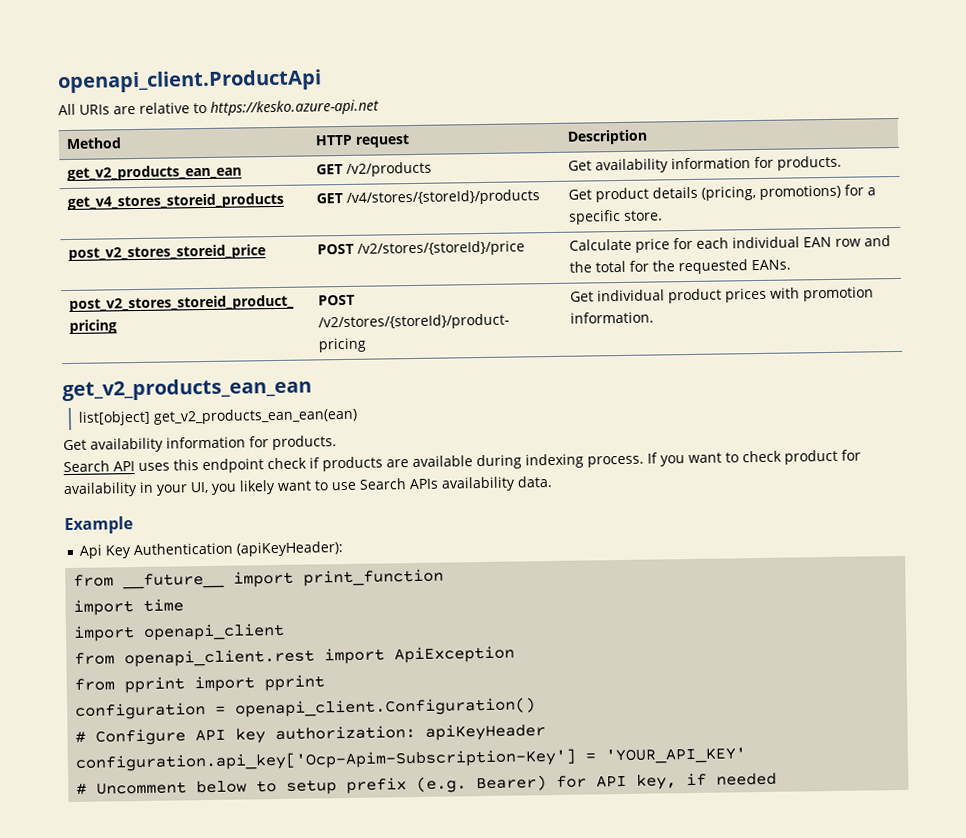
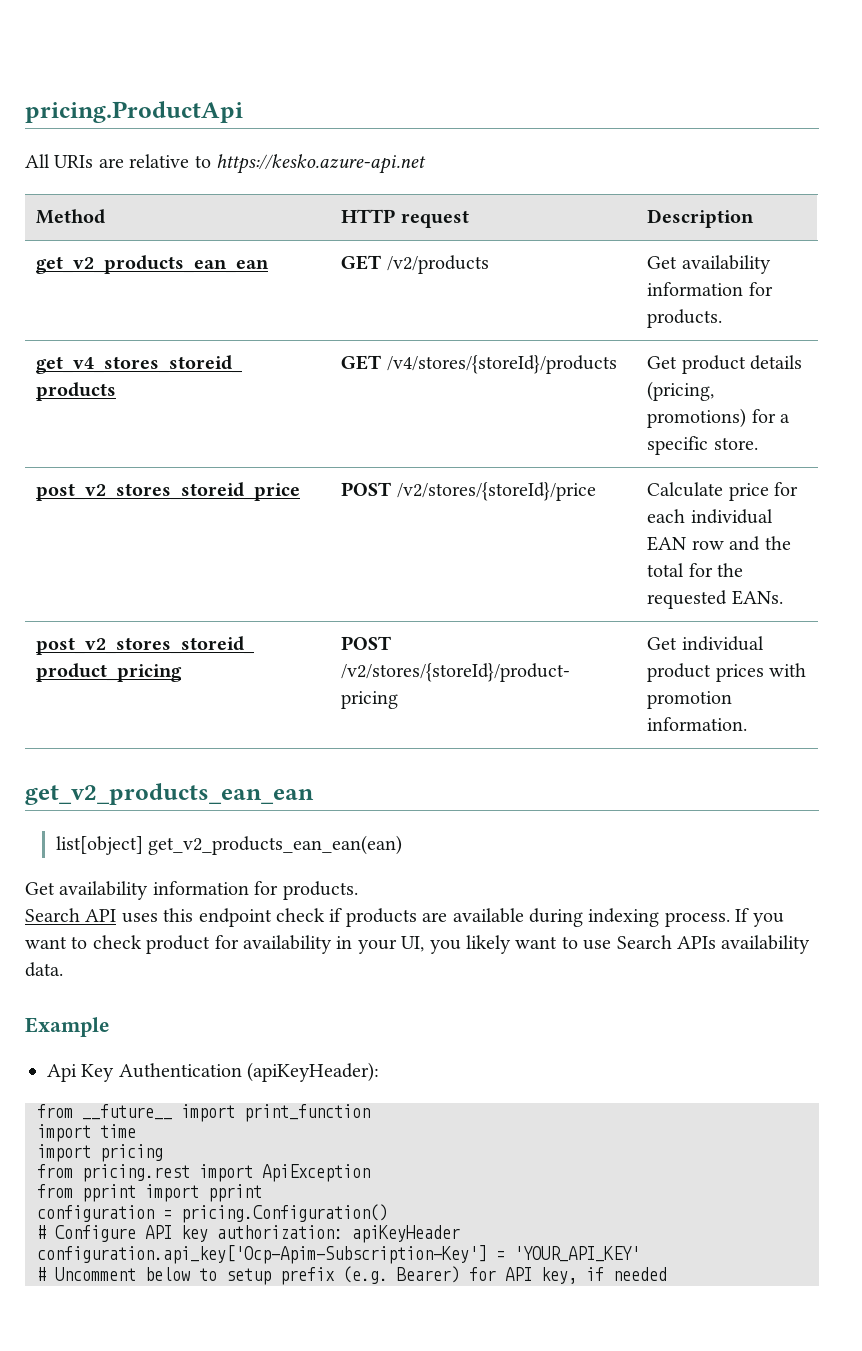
- openapi_client.ProductApi
+ pricing.ProductApi
- import openapi_client
- from openapi_client.rest import ApiException
+ import pricing
+ from pricing.rest import ApiException
- configuration = openapi_client.Configuration()
+ configuration = pricing.Configuration()

